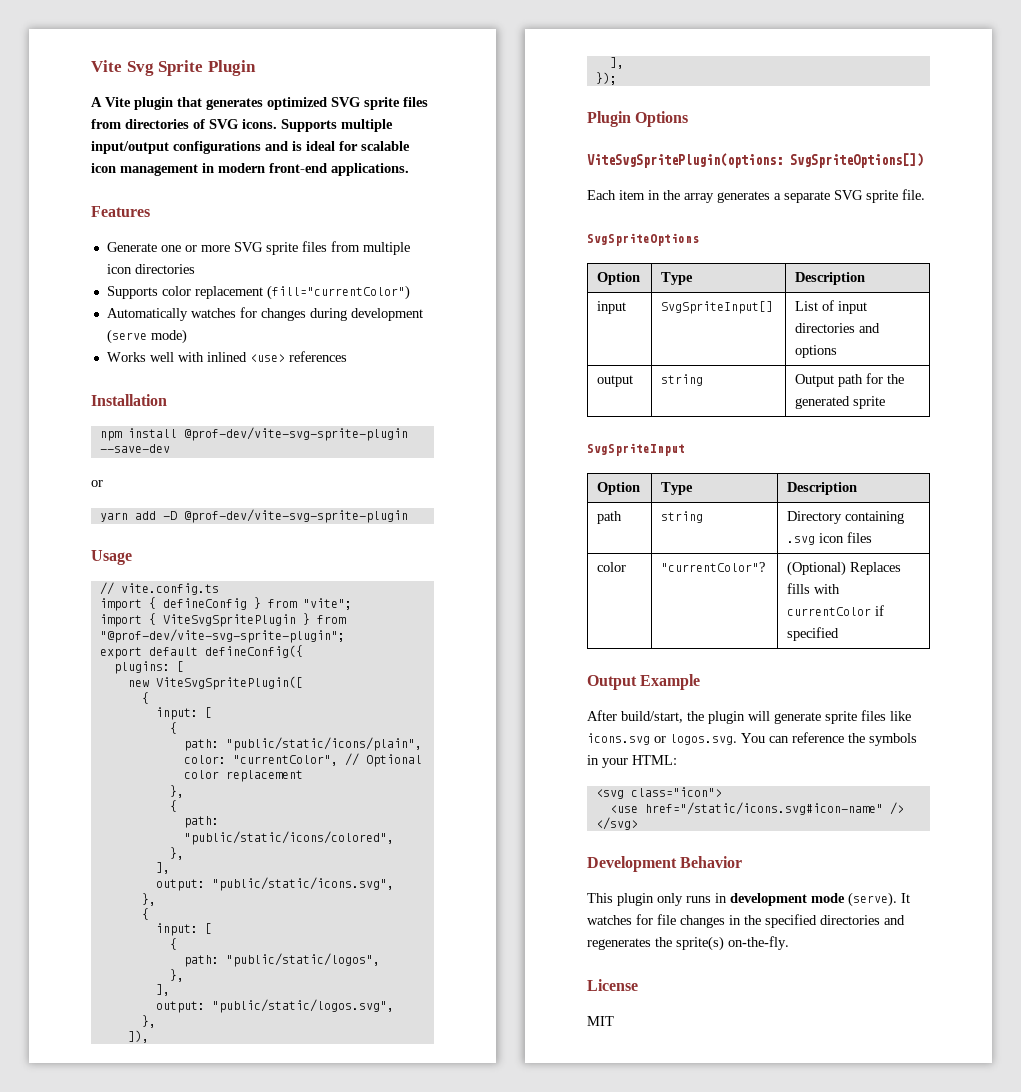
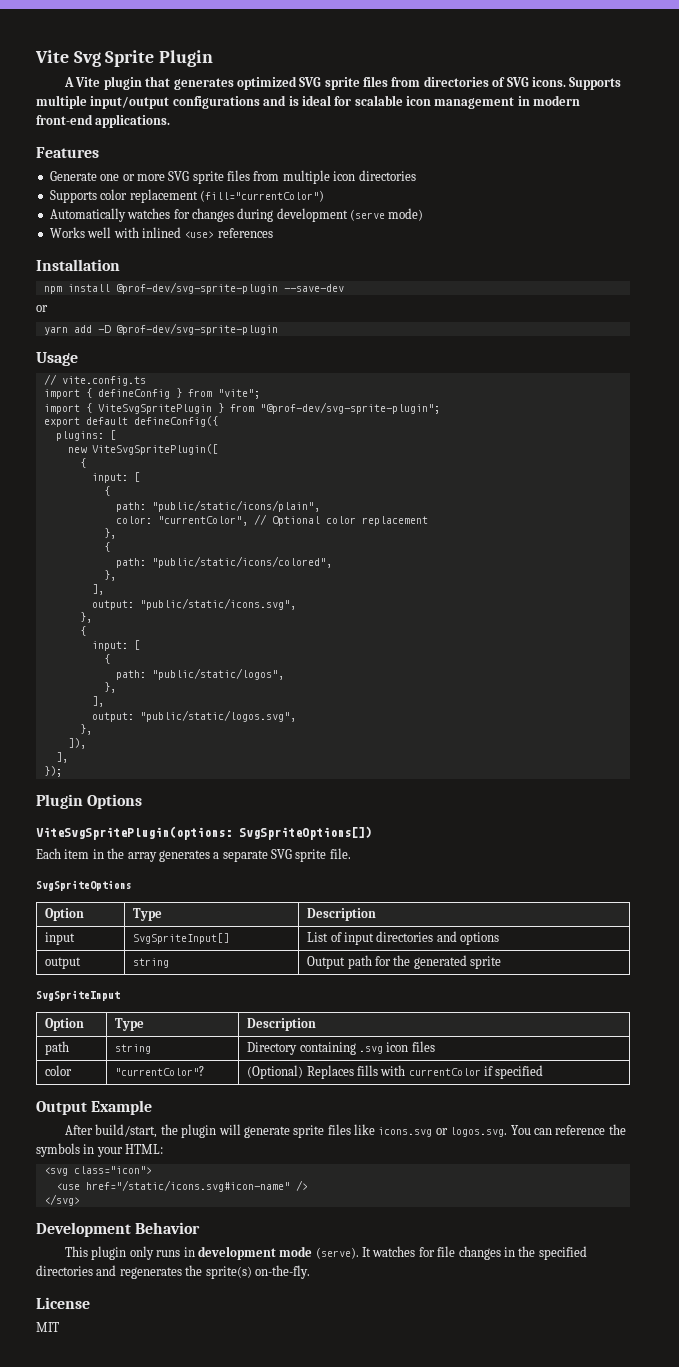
- npm install @prof-dev/vite-svg-sprite-plugin --save-dev
+ npm install @prof-dev/svg-sprite-plugin --save-dev
- yarn add -D @prof-dev/vite-svg-sprite-plugin
+ yarn add -D @prof-dev/svg-sprite-plugin
- import { ViteSvgSpritePlugin } from "@prof-dev/vite-svg-sprite-plugin";
+ import { ViteSvgSpritePlugin } from "@prof-dev/svg-sprite-plugin";

